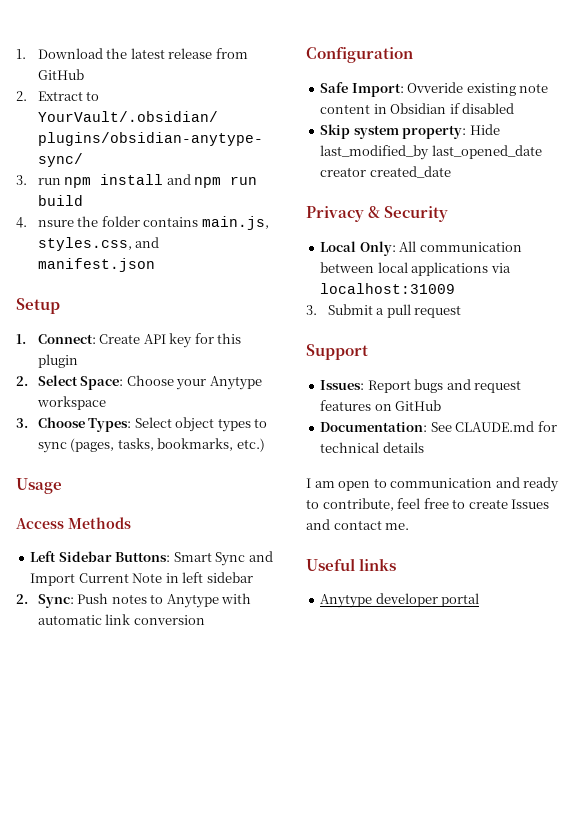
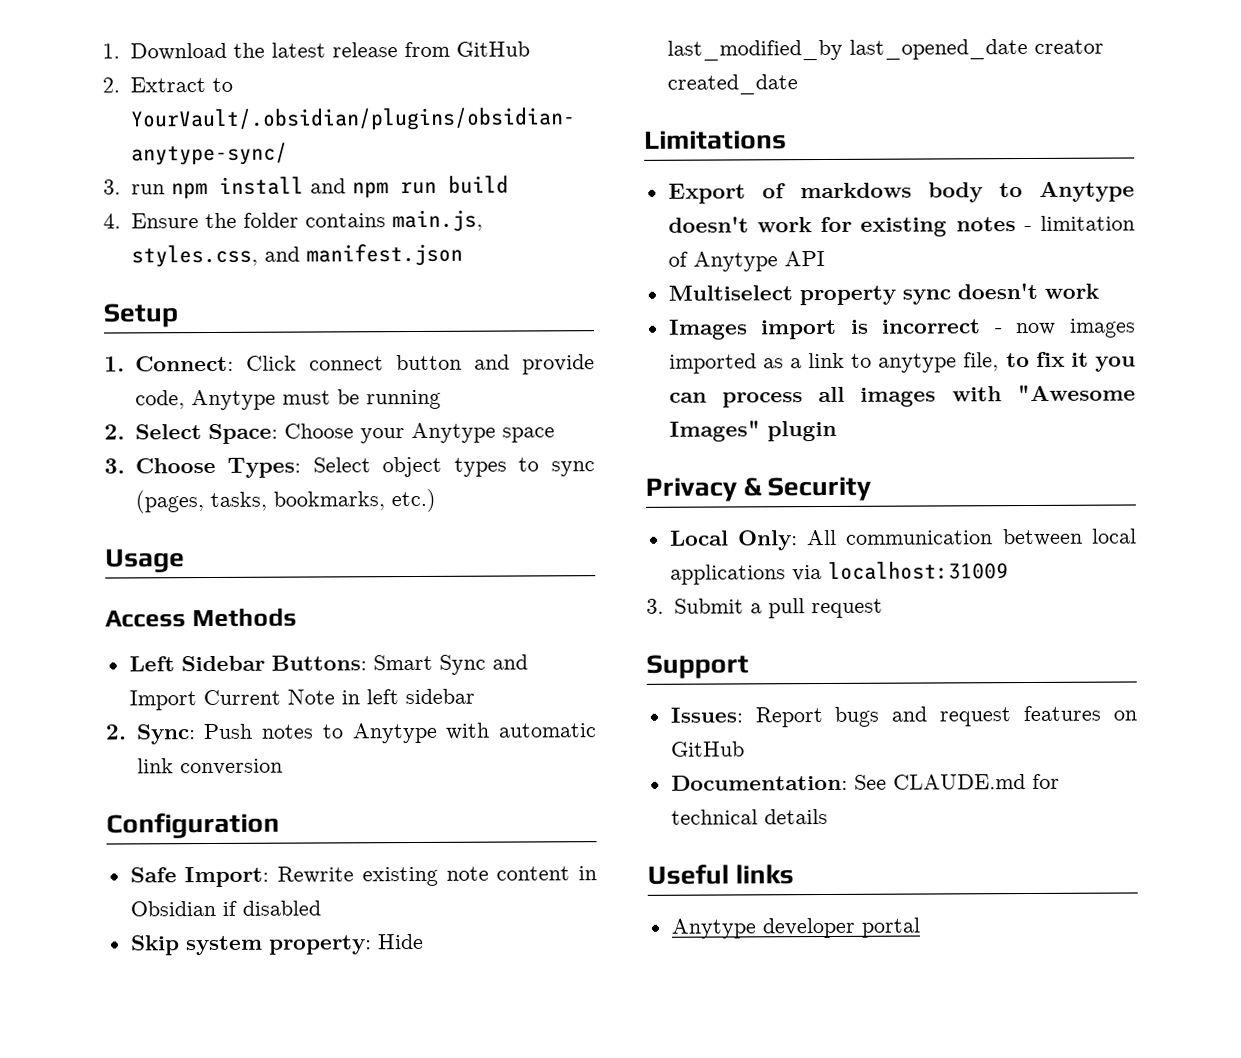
- 4. nsure the folder contains main.js, styles.css, and manifest.json
+ 4. Ensure the folder contains main.js, styles.css, and manifest.json
- 1. Connect: Create API key for this plugin
+ 1. Connect: Click connect button and provide code, Anytype must be running
- 2. Select Space: Choose your Anytype workspace
+ 2. Select Space: Choose your Anytype space
- Safe Import: Ovveride existing note content in Obsidian if disabled
+ Safe Import: Rewrite existing note content in Obsidian if disabled
+ Limitations
+ Export of markdows body to Anytype doesn't work for existing notes - limitation of Anytype API
+ Multiselect property sync doesn't work
+ Images import is incorrect - now images imported as a link to anytype file, to fix it you can process all images with "Awesome Images" plugin
- I am open to communication and ready to contribute, feel free to create Issues and contact me.

